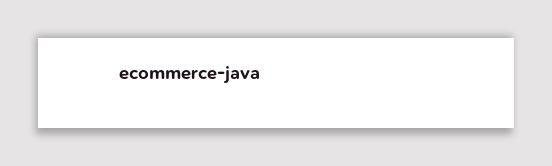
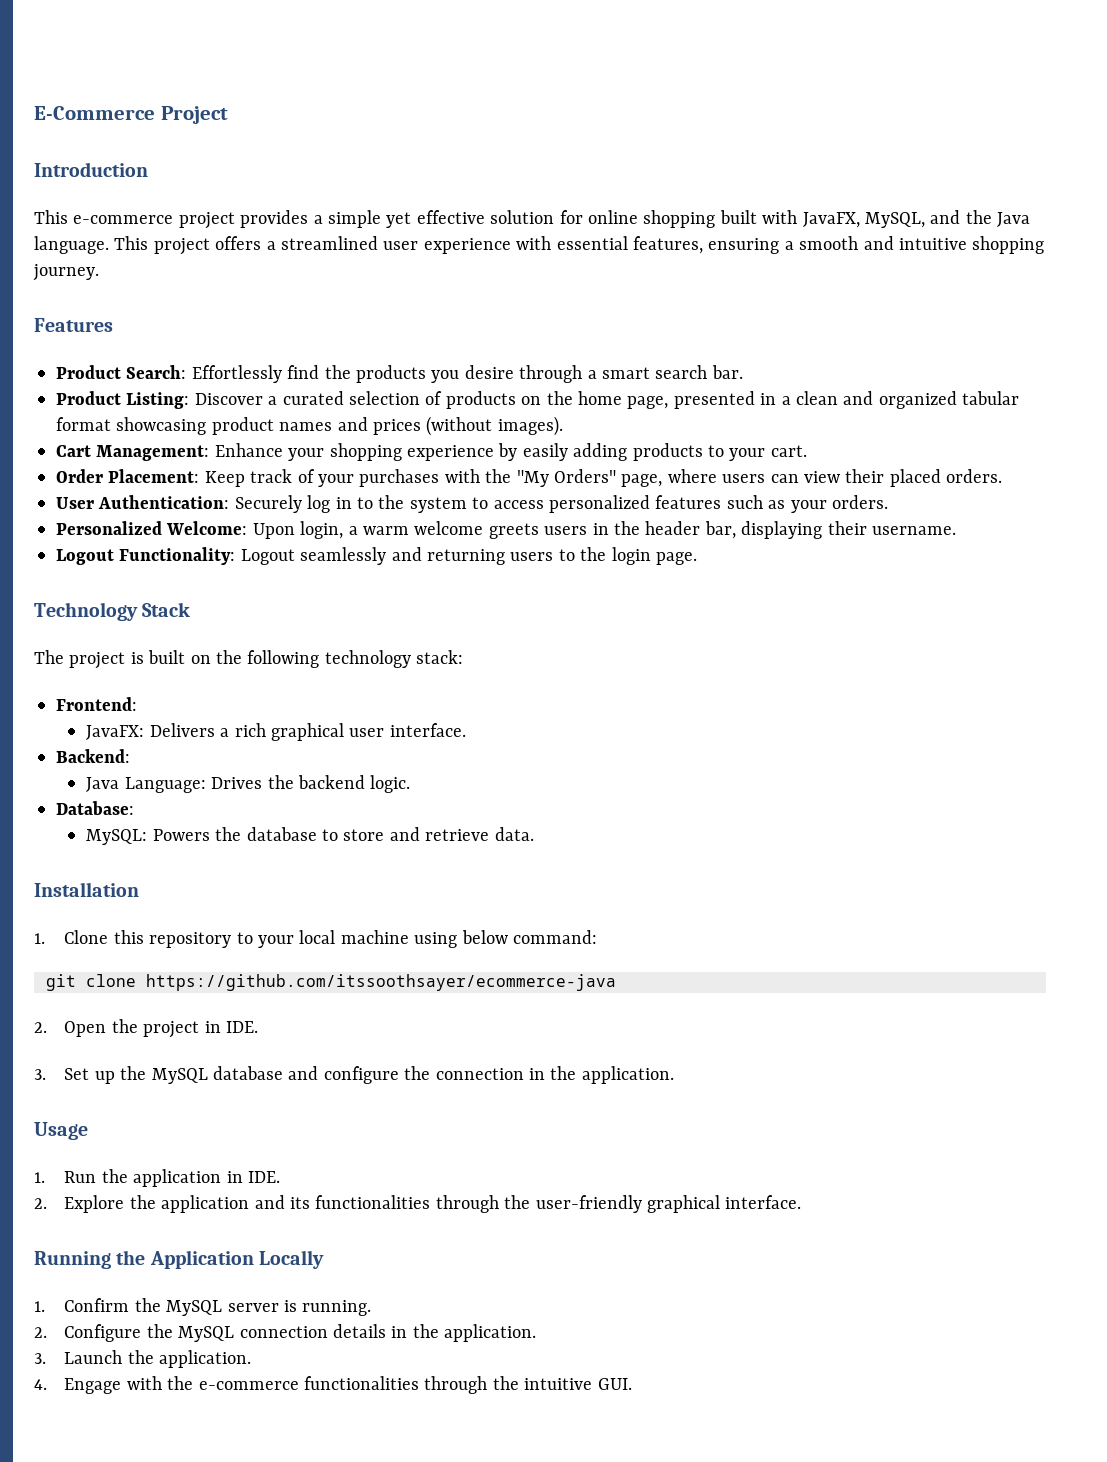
- ecommerce-java
+ E-Commerce Project
+ Introduction
+ This e-commerce project provides a simple yet effective solution for online shopping built with JavaFX, MySQL, and the Java language. This project offers a streamlined user experience with essential features, ensuring a smooth and intuitive shopping journey.
+ Features
+ Product Search: Effortlessly find the products you desire through a smart search bar.
+ Product Listing: Discover a curated selection of products on the home page, presented in a clean and organized tabular format showcasing product names and prices (without images).
+ Cart Management: Enhance your shopping experience by easily adding products to your cart.
+ Order Placement: Keep track of your purchases with the "My Orders" page, where users can view their placed orders.
+ User Authentication: Securely log in to the system to access personalized features such as your orders.
+ Personalized Welcome: Upon login, a warm welcome greets users in the header bar, displaying their username.
+ Logout Functionality: Logout seamlessly and returning users to the login page.
+ Technology Stack
+ The project is built on the following technology stack:
+ Frontend:
+ JavaFX: Delivers a rich graphical user interface.
+ Backend:
+ Java Language: Drives the backend logic.
+ Database:
+ MySQL: Powers the database to store and retrieve data.
+ Installation
+ 1. Clone this repository to your local machine using below command:
+ git clone https://github.com/itssoothsayer/ecommerce-java
+ 2. Open the project in IDE.
+ 3. Set up the MySQL database and configure the connection in the application.
+ Usage
+ 1. Run the application in IDE.
+ 2. Explore the application and its functionalities through the user-friendly graphical interface.
+ Running the Application Locally
+ 1. Confirm the MySQL server is running.
+ 2. Configure the MySQL connection details in the application.
+ 3. Launch the application.
+ 4. Engage with the e-commerce functionalities through the intuitive GUI.

